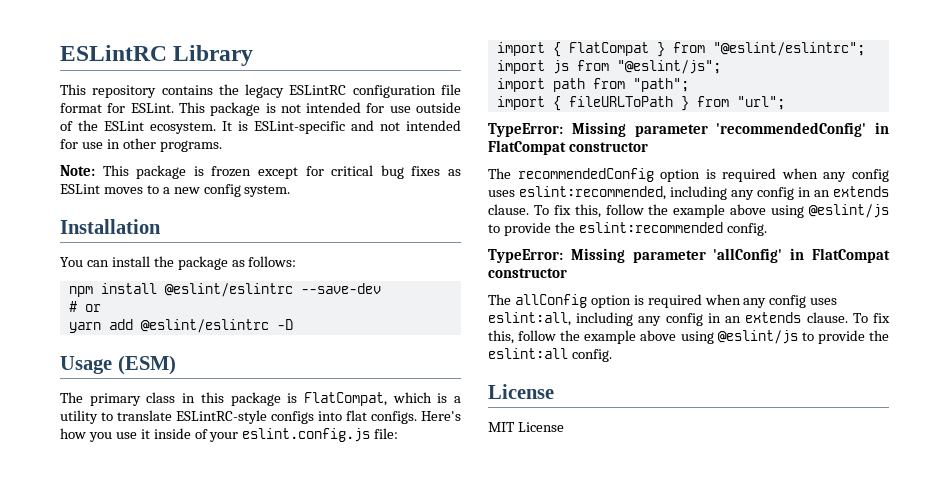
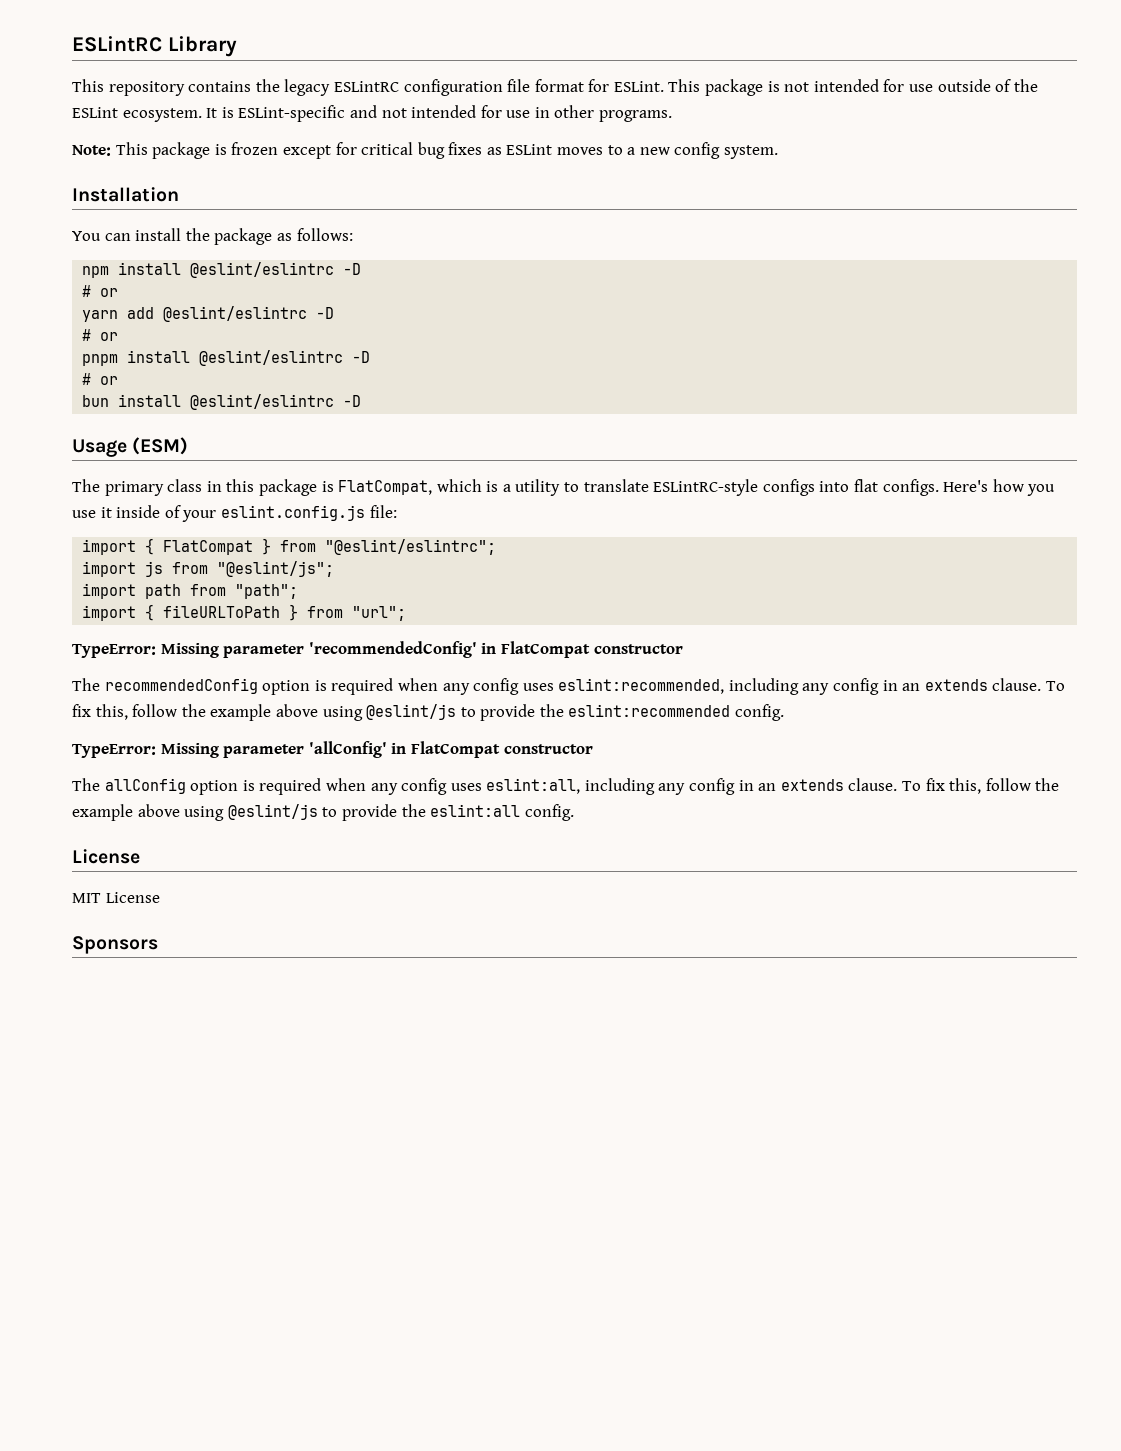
- npm install @eslint/eslintrc --save-dev
+ npm install @eslint/eslintrc -D
  yarn add @eslint/eslintrc -D
+ # or
+ pnpm install @eslint/eslintrc -D
+ # or
+ bun install @eslint/eslintrc -D
+ Sponsors

